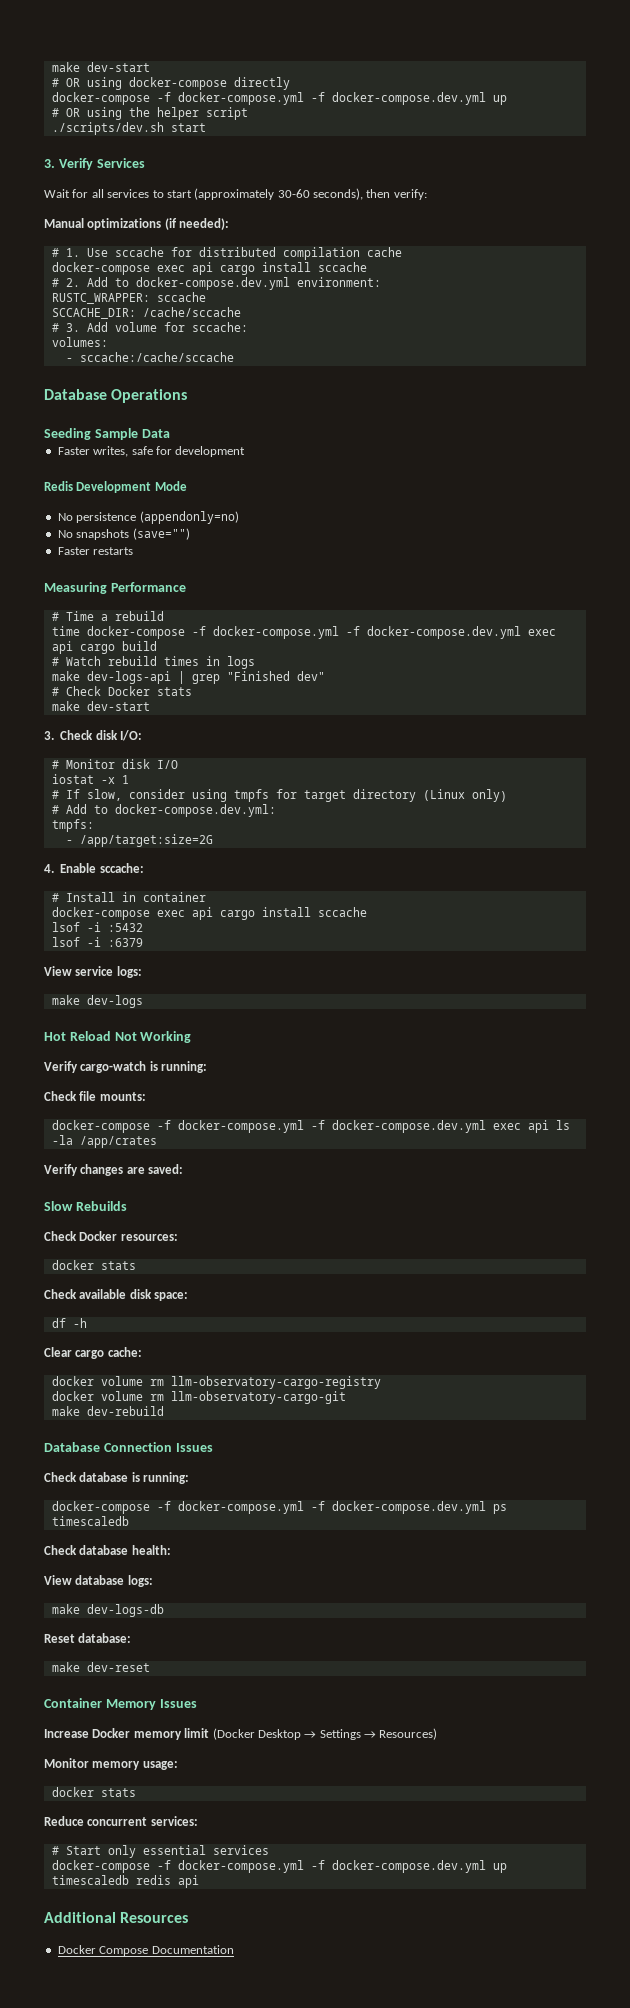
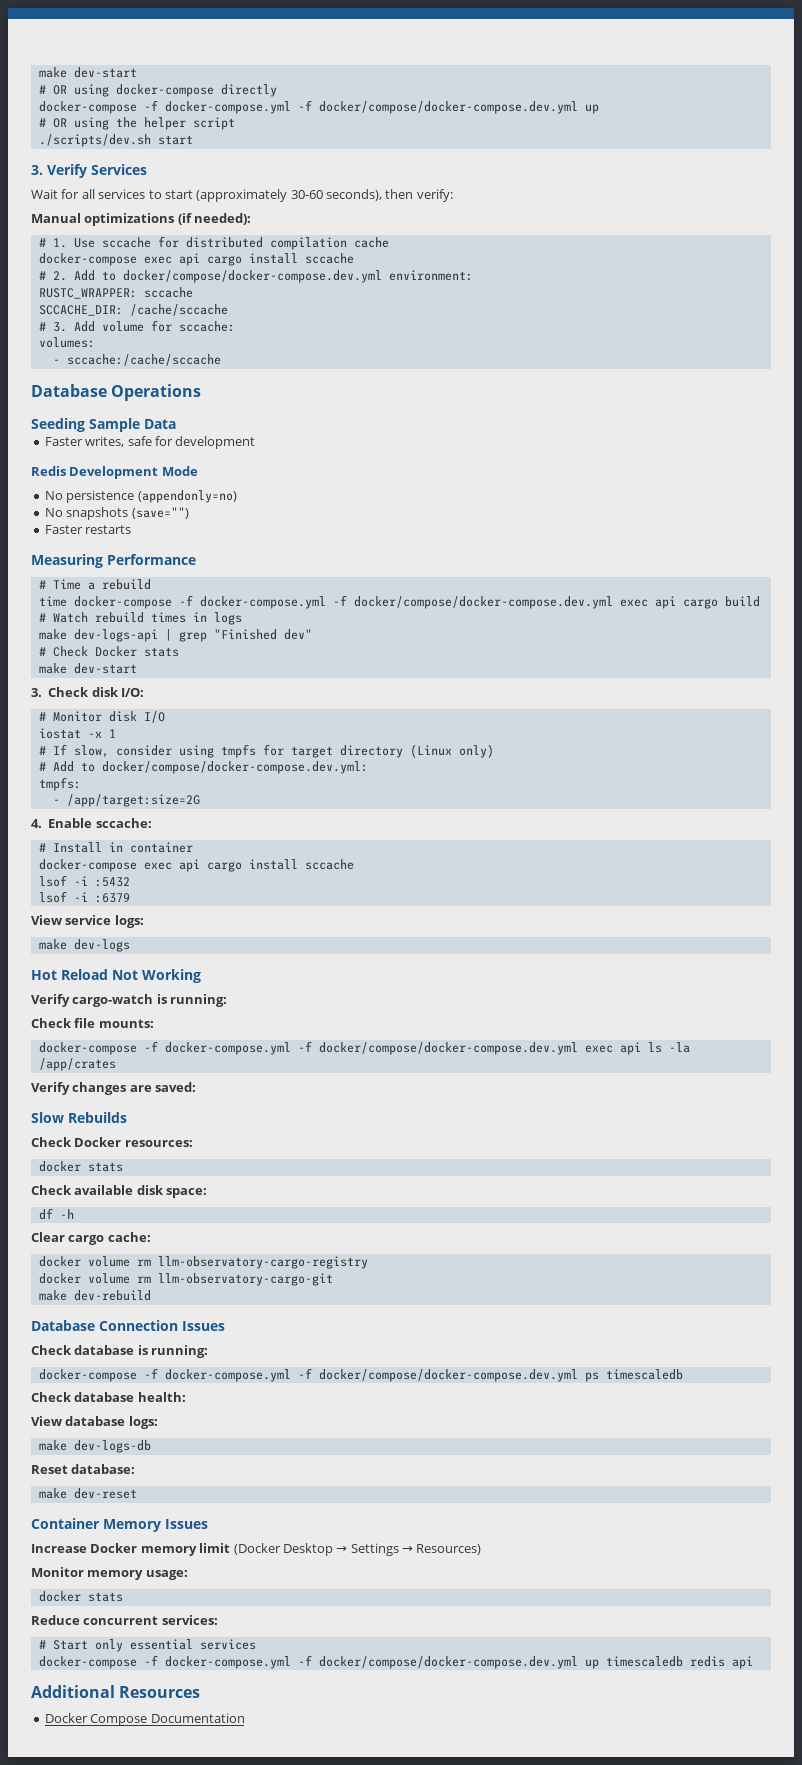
  # OR using docker-compose directly
- docker-compose -f docker-compose.yml -f docker-compose.dev.yml up
+ docker-compose -f docker-compose.yml -f docker/compose/docker-compose.dev.yml up
- # 2. Add to docker-compose.dev.yml environment:
+ # 2. Add to docker/compose/docker-compose.dev.yml environment:
- time docker-compose -f docker-compose.yml -f docker-compose.dev.yml exec api cargo build
+ time docker-compose -f docker-compose.yml -f docker/compose/docker-compose.dev.yml exec api cargo build
- # Add to docker-compose.dev.yml:
+ # Add to docker/compose/docker-compose.dev.yml:
- docker-compose -f docker-compose.yml -f docker-compose.dev.yml exec api ls -la /app/crates
+ docker-compose -f docker-compose.yml -f docker/compose/docker-compose.dev.yml exec api ls -la /app/crates
- docker-compose -f docker-compose.yml -f docker-compose.dev.yml ps timescaledb
+ docker-compose -f docker-compose.yml -f docker/compose/docker-compose.dev.yml ps timescaledb
- docker-compose -f docker-compose.yml -f docker-compose.dev.yml up timescaledb redis api
+ docker-compose -f docker-compose.yml -f docker/compose/docker-compose.dev.yml up timescaledb redis api

